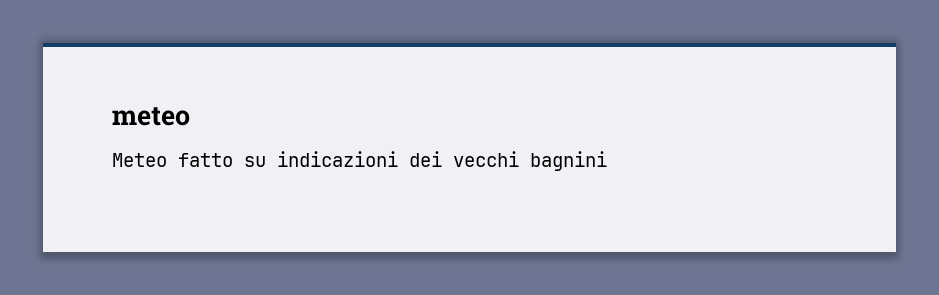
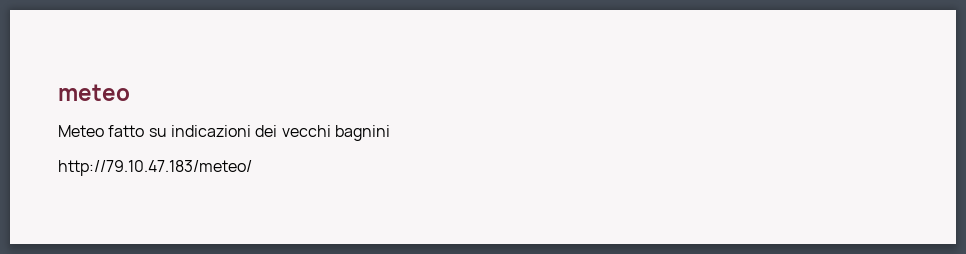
+ http://79.10.47.183/meteo/

